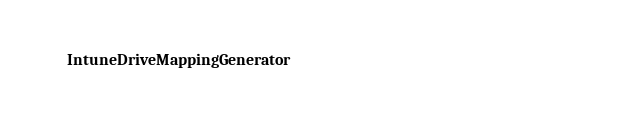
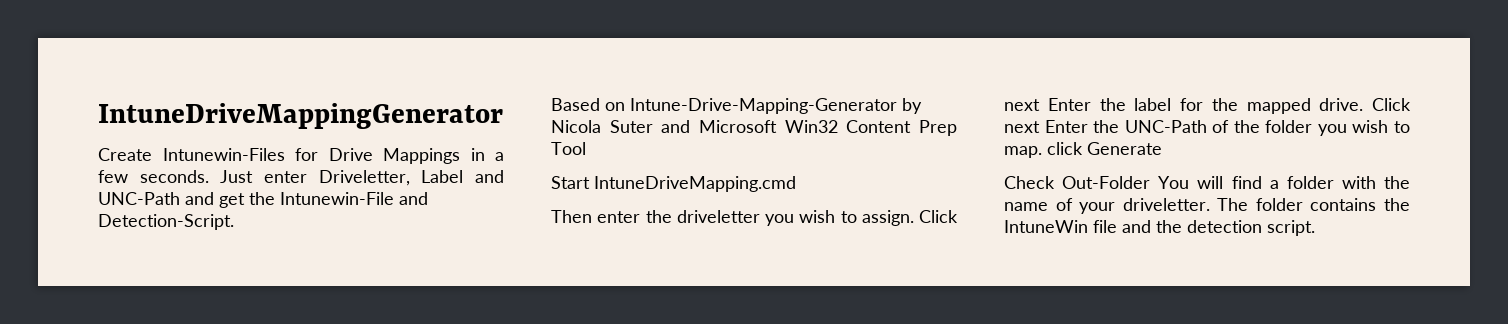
+ Create Intunewin-Files for Drive Mappings in a few seconds. Just enter Driveletter, Label and UNC-Path and get the Intunewin-File and Detection-Script.
+ Based on Intune-Drive-Mapping-Generator by Nicola Suter and Microsoft Win32 Content Prep Tool
+ Start IntuneDriveMapping.cmd
+ Then enter the driveletter you wish to assign. Click next Enter the label for the mapped drive. Click next Enter the UNC-Path of the folder you wish to map. click Generate
+ Check Out-Folder You will find a folder with the name of your driveletter. The folder contains the IntuneWin file and the detection script.

